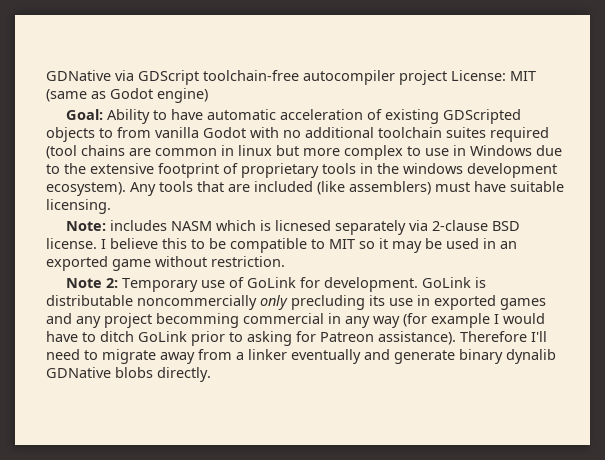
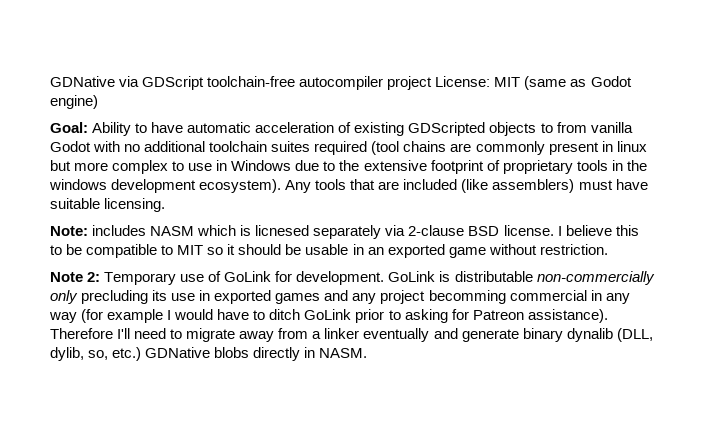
- Goal: Ability to have automatic acceleration of existing GDScripted objects to from vanilla Godot with no additional toolchain suites required (tool chains are common in linux but more complex to use in Windows due to the extensive footprint of proprietary tools in the windows development ecosystem).
+ Goal: Ability to have automatic acceleration of existing GDScripted objects to from vanilla Godot with no additional toolchain suites required (tool chains are commonly present in linux but more complex to use in Windows due to the extensive footprint of proprietary tools in the windows development ecosystem).
- I believe this to be compatible to MIT so it may be used in an exported game without restriction.
+ I believe this to be compatible to MIT so it should be usable in an exported game without restriction.
- GoLink is distributable noncommercially only precluding its use in exported games and any project becomming commercial in any way (for example I would have to ditch GoLink prior to asking for Patreon assistance).
+ GoLink is distributable non-commercially only precluding its use in exported games and any project becomming commercial in any way (for example I would have to ditch GoLink prior to asking for Patreon assistance).
- Therefore I'll need to migrate away from a linker eventually and generate binary dynalib GDNative blobs directly.
+ Therefore I'll need to migrate away from a linker eventually and generate binary dynalib (DLL, dylib, so, etc.) GDNative blobs directly in NASM.

